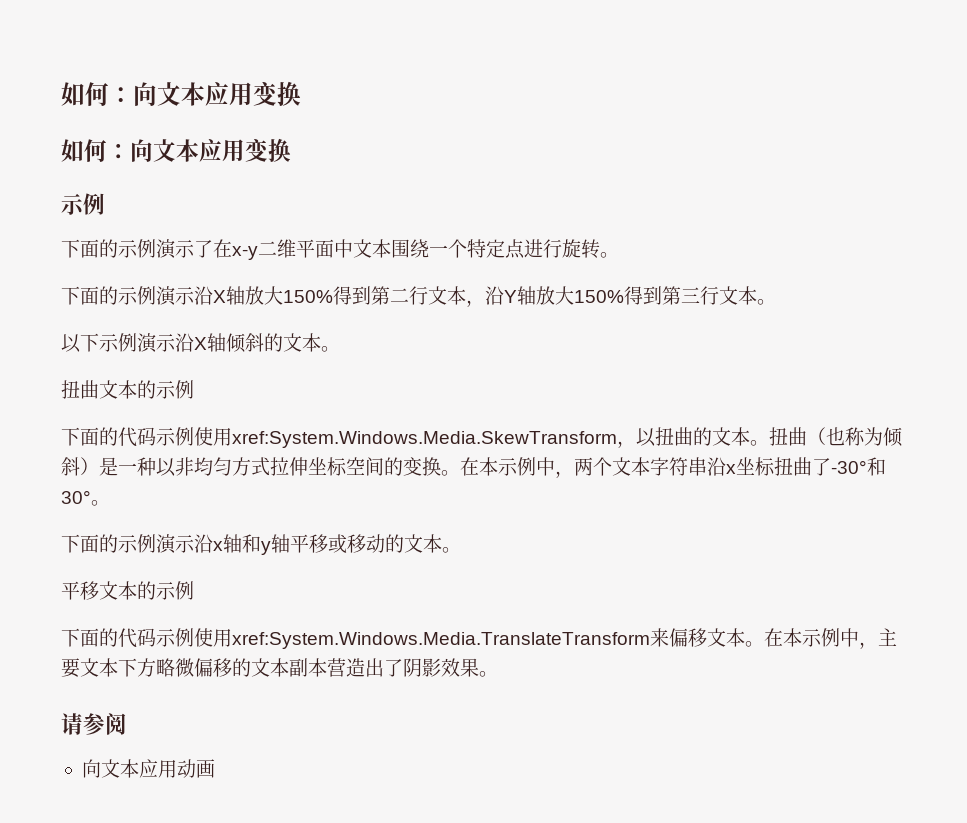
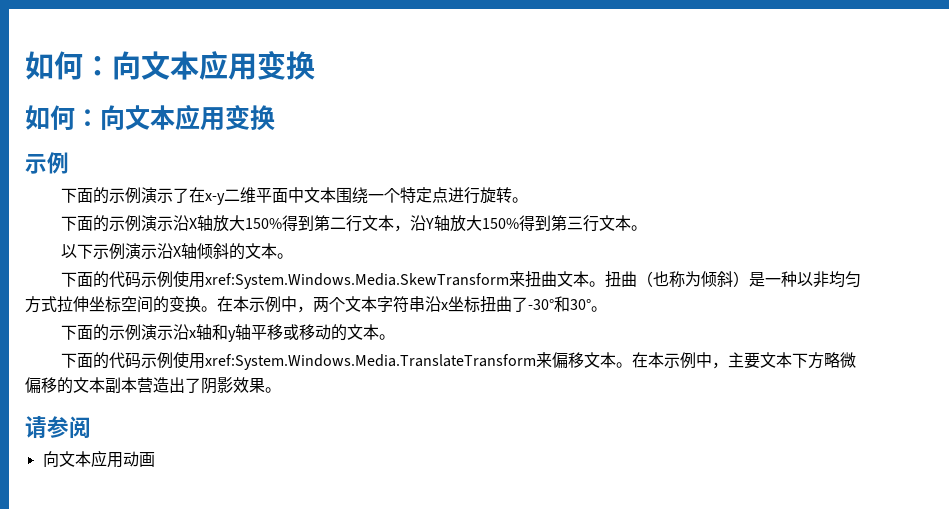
- 扭曲文本的示例
- 下面的代码示例使用xref:System.Windows.Media.SkewTransform，以扭曲的文本。
+ 下面的代码示例使用xref:System.Windows.Media.SkewTransform来扭曲文本。
- 平移文本的示例

